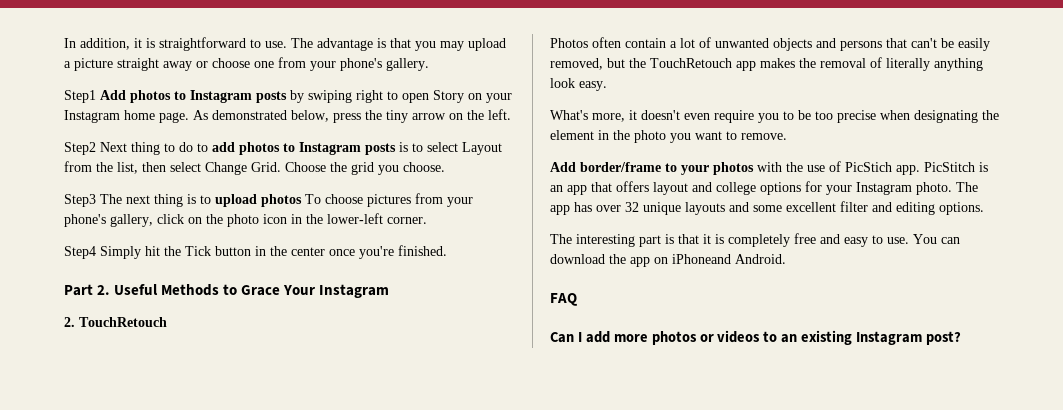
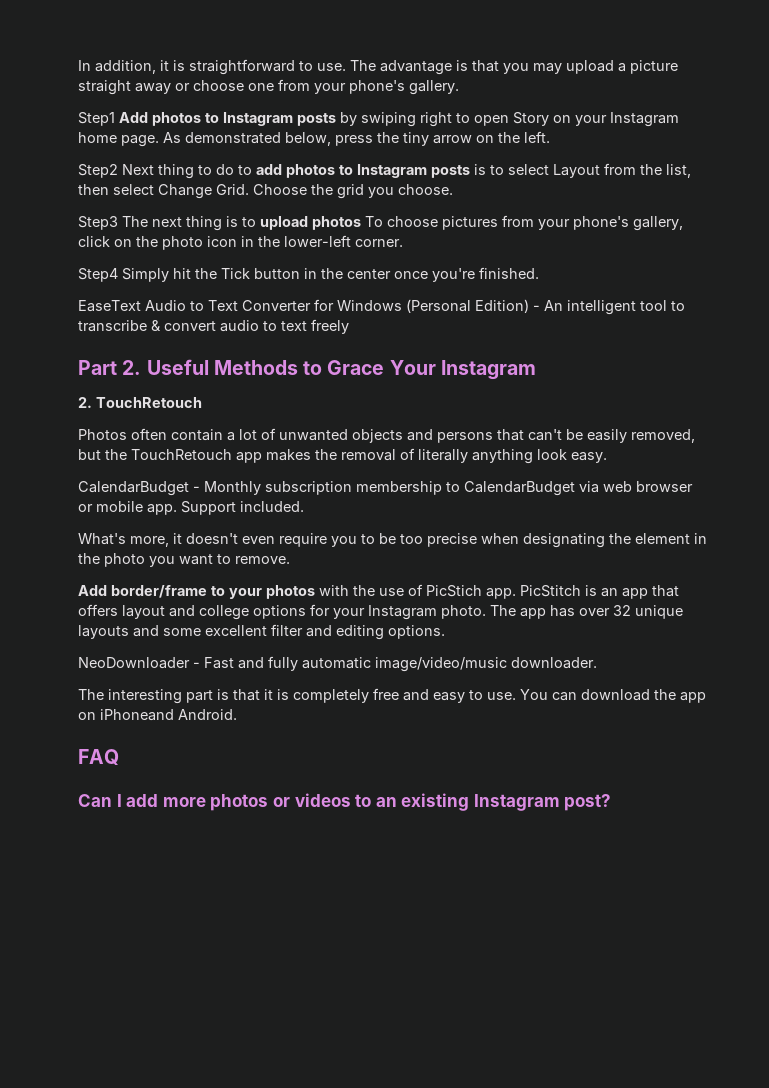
+ EaseText Audio to Text Converter for Windows (Personal Edition) - An intelligent tool to transcribe & convert audio to text freely
+ CalendarBudget - Monthly subscription membership to CalendarBudget via web browser or mobile app. Support included.
+ NeoDownloader - Fast and fully automatic image/video/music downloader.

